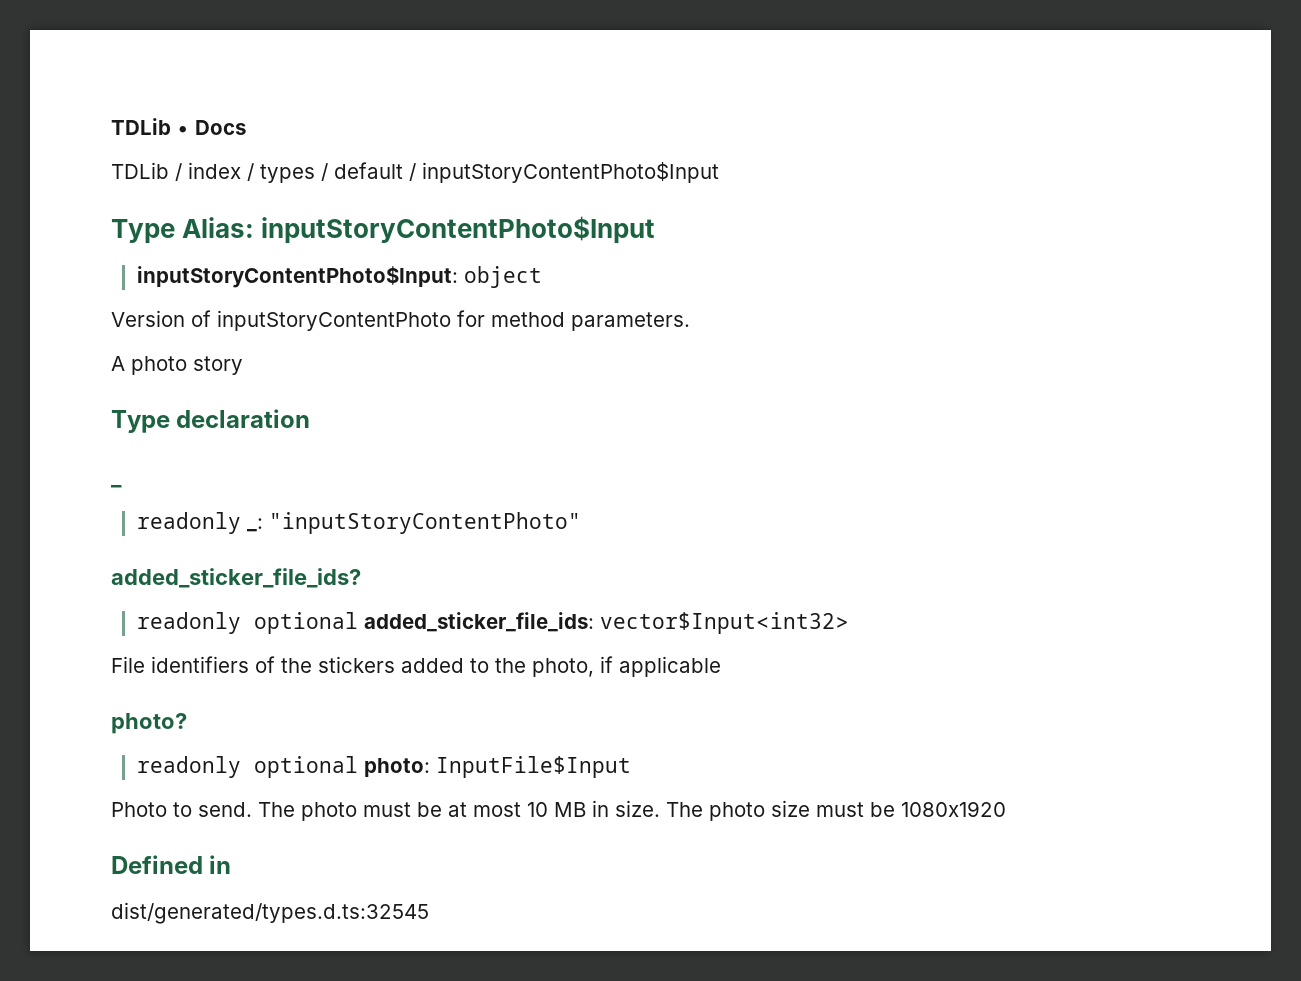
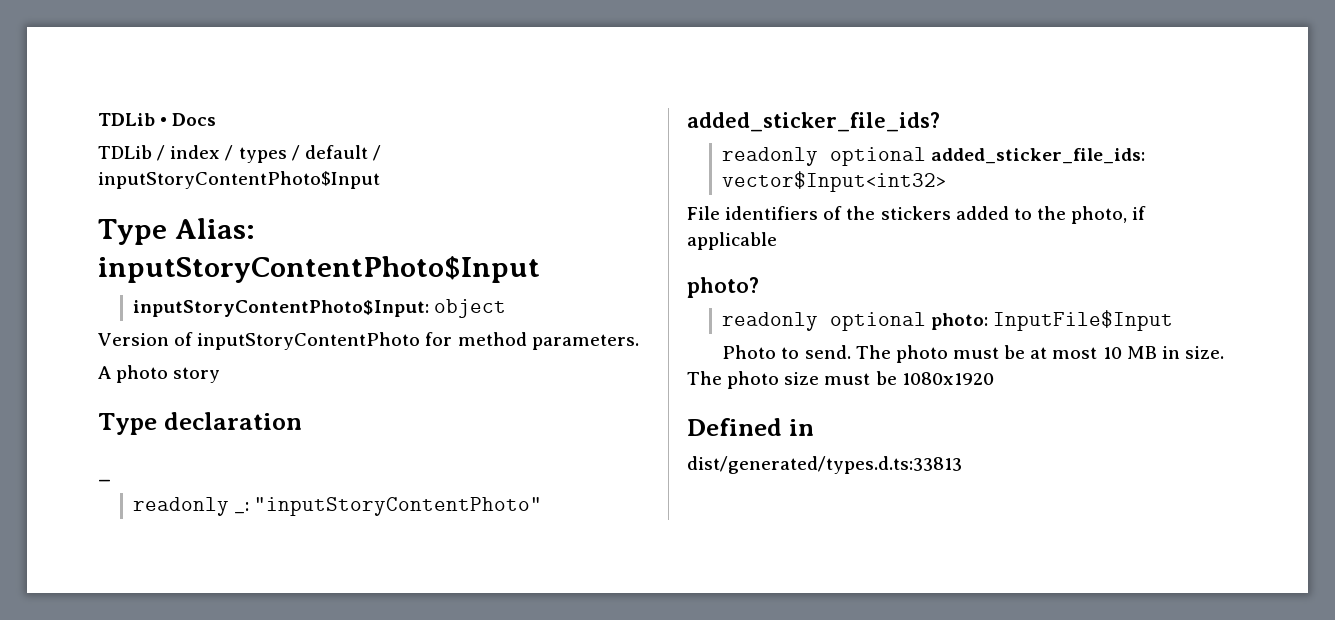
- dist/generated/types.d.ts:32545
+ dist/generated/types.d.ts:33813

